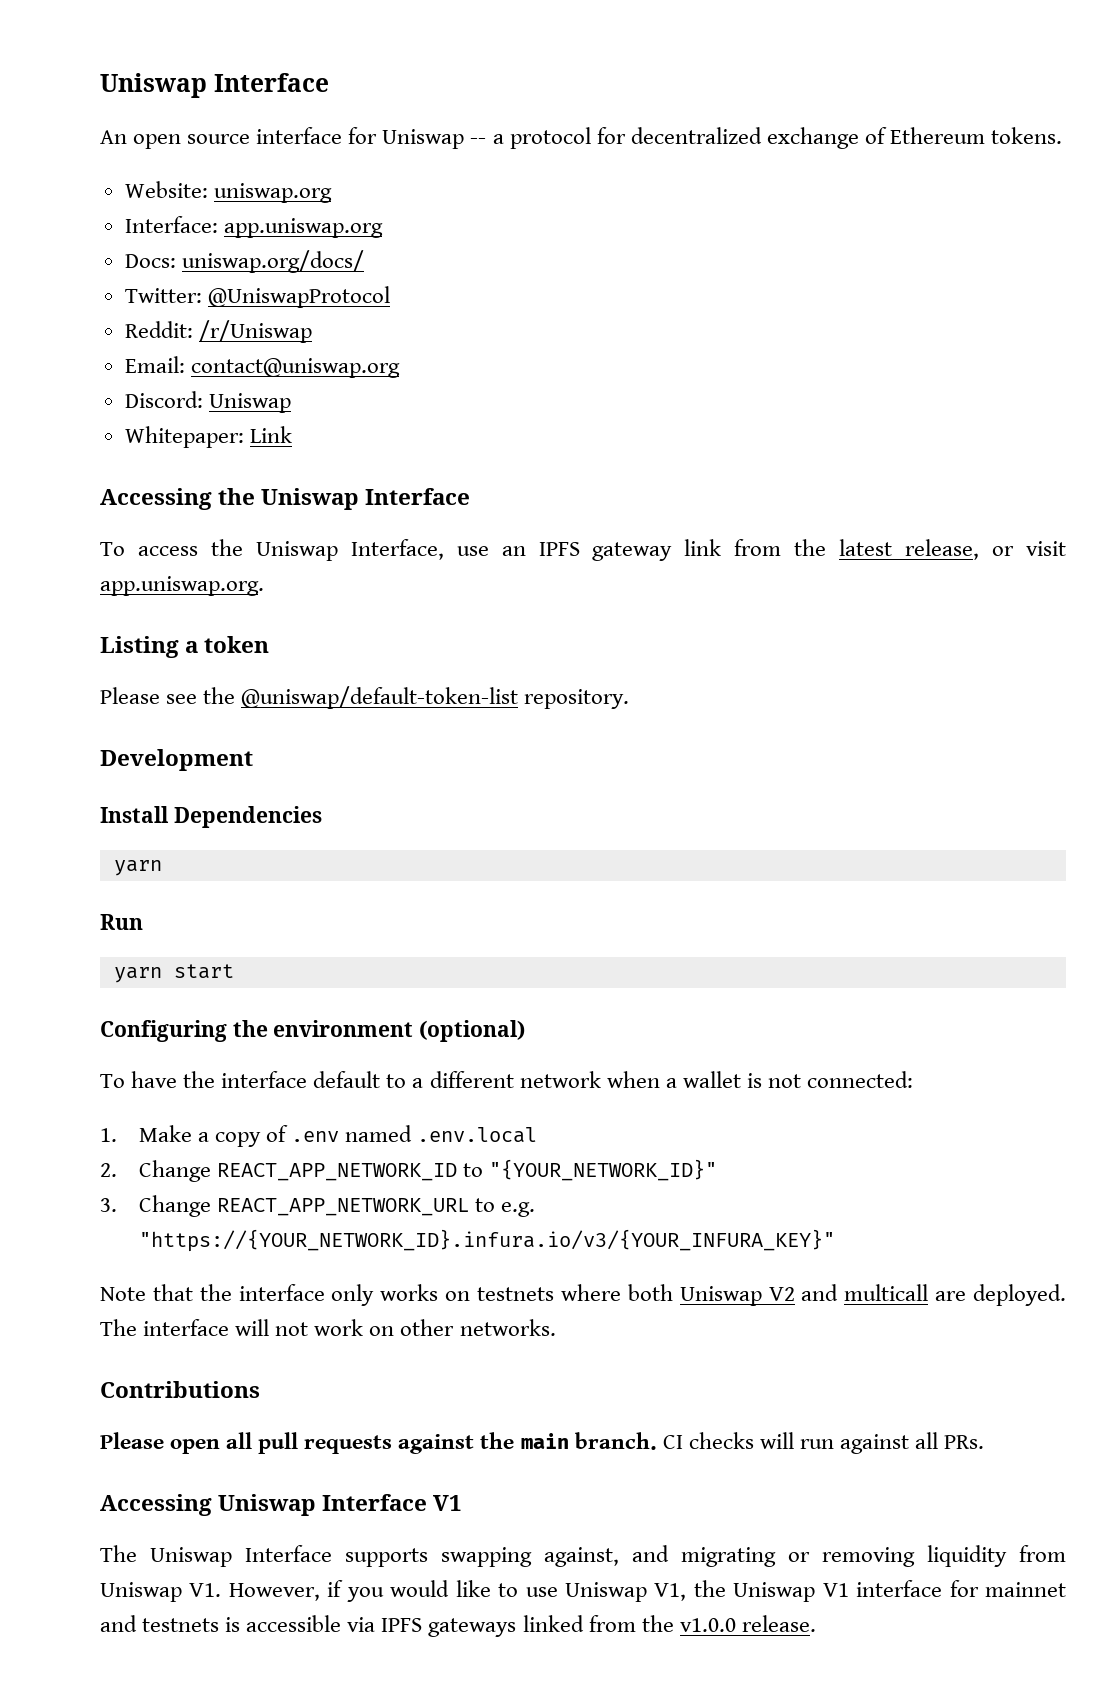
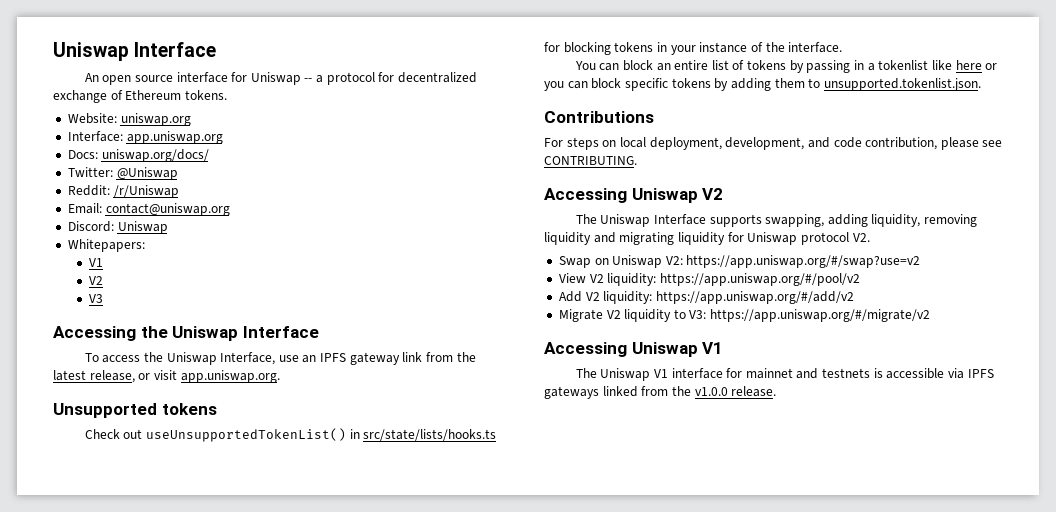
- Twitter: @UniswapProtocol
+ Twitter: @Uniswap
- Whitepaper: Link
+ Whitepapers:
+ V1
+ V2
+ V3
- Listing a token
- Please see the @uniswap/default-token-list repository.
- Development
- Install Dependencies
- yarn
- Run
- yarn start
- Configuring the environment (optional)
- To have the interface default to a different network when a wallet is not connected:
- 1. Make a copy of .env named .env.local
- 2. Change REACT_APP_NETWORK_ID to "{YOUR_NETWORK_ID}"
- 3. Change REACT_APP_NETWORK_URL to e.g. "https://{YOUR_NETWORK_ID}.infura.io/v3/{YOUR_INFURA_KEY}"
- Note that the interface only works on testnets where both Uniswap V2 and multicall are deployed. The interface will not work on other networks.
+ Unsupported tokens
+ Check out useUnsupportedTokenList() in src/state/lists/hooks.ts for blocking tokens in your instance of the interface.
+ You can block an entire list of tokens by passing in a tokenlist like here or you can block specific tokens by adding them to unsupported.tokenlist.json.
  Contributions
- Please open all pull requests against the main branch. CI checks will run against all PRs.
- Accessing Uniswap Interface V1
+ For steps on local deployment, development, and code contribution, please see CONTRIBUTING.
+ Accessing Uniswap V2
- The Uniswap Interface supports swapping against, and migrating or removing liquidity from Uniswap V1. However, if you would like to use Uniswap V1, the Uniswap V1 interface for mainnet and testnets is accessible via IPFS gateways linked from the v1.0.0 release.
+ The Uniswap Interface supports swapping, adding liquidity, removing liquidity and migrating liquidity for Uniswap protocol V2.
+ Swap on Uniswap V2: https://app.uniswap.org/#/swap?use=v2
+ View V2 liquidity: https://app.uniswap.org/#/pool/v2
+ Add V2 liquidity: https://app.uniswap.org/#/add/v2
+ Migrate V2 liquidity to V3: https://app.uniswap.org/#/migrate/v2
+ Accessing Uniswap V1
+ The Uniswap V1 interface for mainnet and testnets is accessible via IPFS gateways linked from the v1.0.0 release.

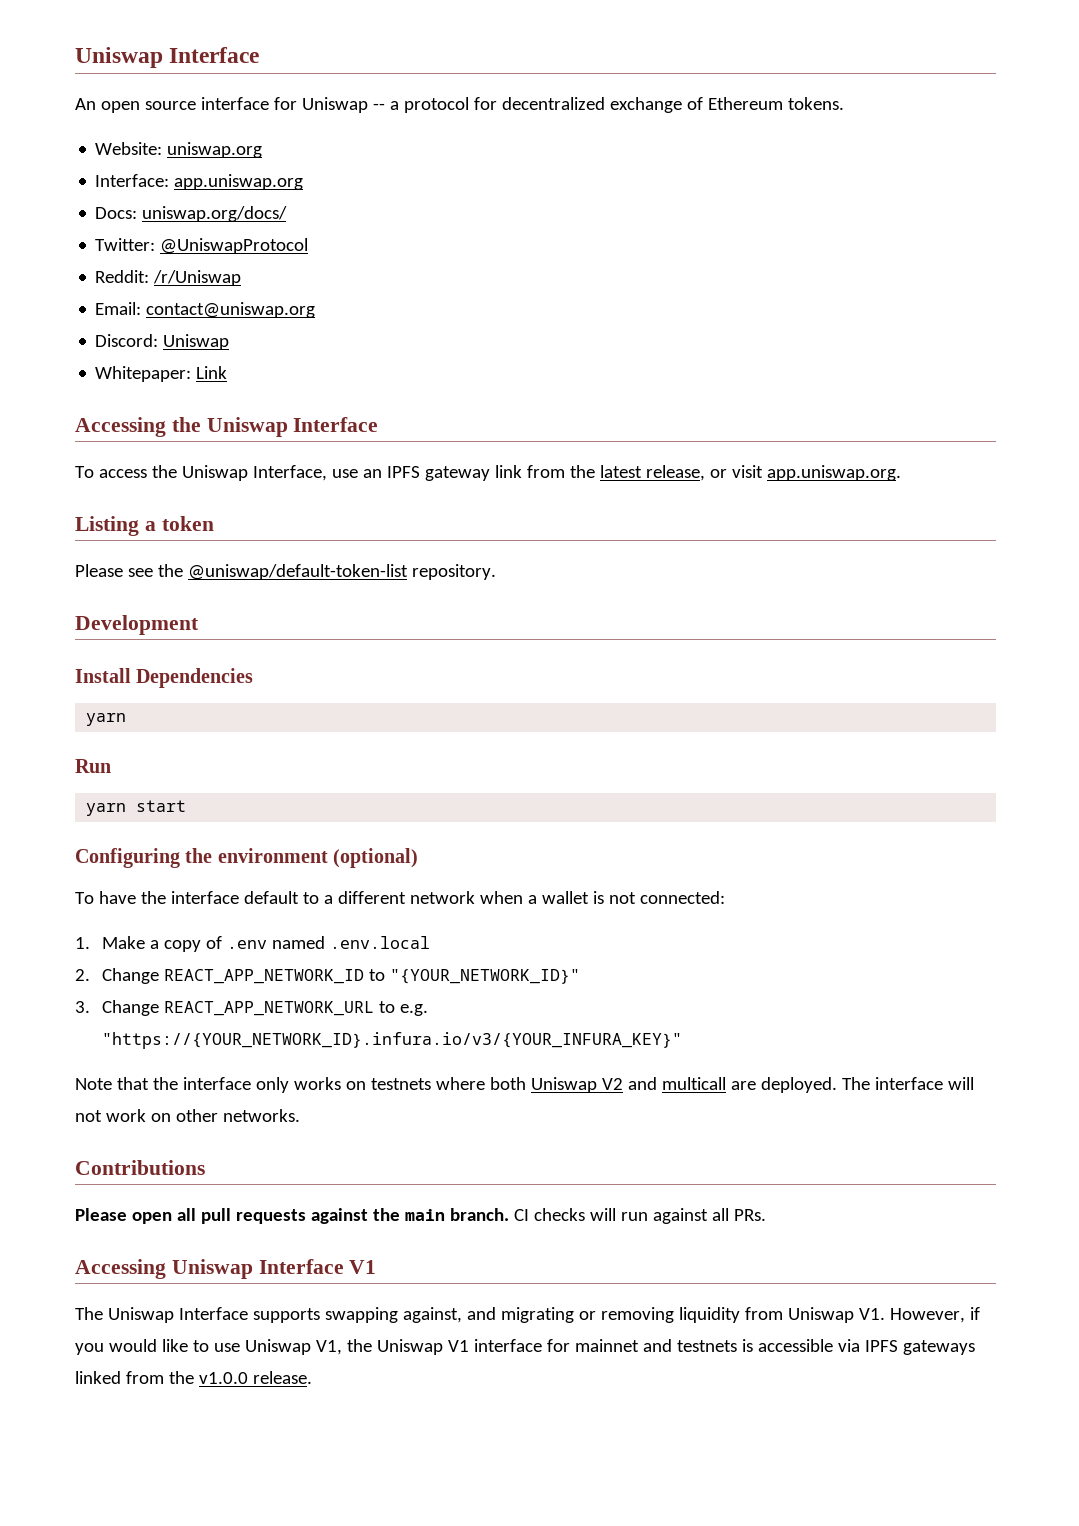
- Twitter: @Uniswap
+ Twitter: @UniswapProtocol
- Whitepapers:
- V1
- V2
- V3
+ Whitepaper: Link
- Unsupported tokens
- Check out useUnsupportedTokenList() in src/state/lists/hooks.ts for blocking tokens in your instance of the interface.
- You can block an entire list of tokens by passing in a tokenlist like here or you can block specific tokens by adding them to unsupported.tokenlist.json.
+ Listing a token
+ Please see the @uniswap/default-token-list repository.
+ Development
+ Install Dependencies
+ yarn
+ Run
+ yarn start
+ Configuring the environment (optional)
+ To have the interface default to a different network when a wallet is not connected:
+ 1. Make a copy of .env named .env.local
+ 2. Change REACT_APP_NETWORK_ID to "{YOUR_NETWORK_ID}"
+ 3. Change REACT_APP_NETWORK_URL to e.g. "https://{YOUR_NETWORK_ID}.infura.io/v3/{YOUR_INFURA_KEY}"
+ Note that the interface only works on testnets where both Uniswap V2 and multicall are deployed. The interface will not work on other networks.
  Contributions
- For steps on local deployment, development, and code contribution, please see CONTRIBUTING.
- Accessing Uniswap V2
+ Please open all pull requests against the main branch. CI checks will run against all PRs.
+ Accessing Uniswap Interface V1
- The Uniswap Interface supports swapping, adding liquidity, removing liquidity and migrating liquidity for Uniswap protocol V2.
- Swap on Uniswap V2: https://app.uniswap.org/#/swap?use=v2
- View V2 liquidity: https://app.uniswap.org/#/pool/v2
- Add V2 liquidity: https://app.uniswap.org/#/add/v2
- Migrate V2 liquidity to V3: https://app.uniswap.org/#/migrate/v2
- Accessing Uniswap V1
- The Uniswap V1 interface for mainnet and testnets is accessible via IPFS gateways linked from the v1.0.0 release.
+ The Uniswap Interface supports swapping against, and migrating or removing liquidity from Uniswap V1. However, if you would like to use Uniswap V1, the Uniswap V1 interface for mainnet and testnets is accessible via IPFS gateways linked from the v1.0.0 release.

